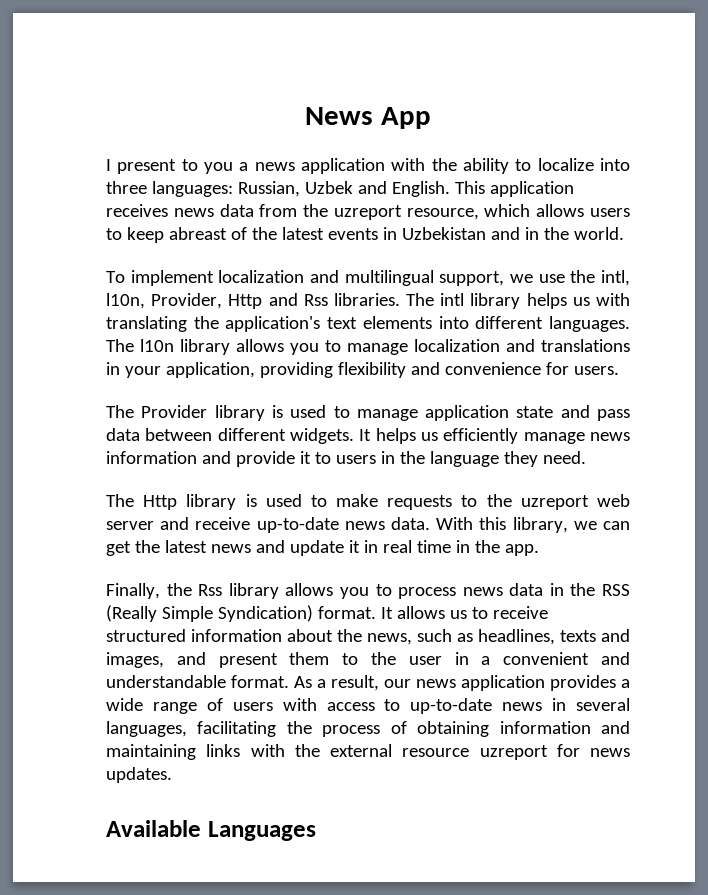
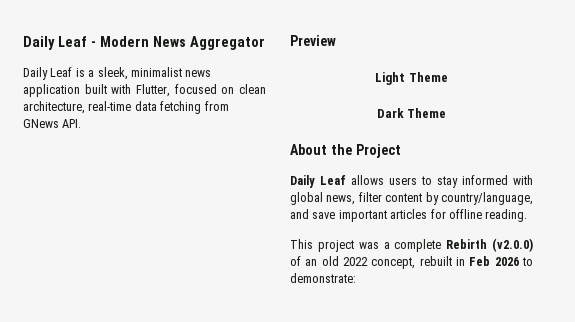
- News App
- I present to you a news application with the ability to localize into three languages: Russian, Uzbek and English. This application receives news data from the uzreport resource, which allows users to keep abreast of the latest events in Uzbekistan and in the world.
- To implement localization and multilingual support, we use the intl, l10n, Provider, Http and Rss libraries. The intl library helps us with translating the application's text elements into different languages. The l10n library allows you to manage localization and translations in your application, providing flexibility and convenience for users.
- The Provider library is used to manage application state and pass data between different widgets. It helps us efficiently manage news information and provide it to users in the language they need.
- The Http library is used to make requests to the uzreport web server and receive up-to-date news data. With this library, we can get the latest news and update it in real time in the app.
- Finally, the Rss library allows you to process news data in the RSS (Really Simple Syndication) format. It allows us to receive structured information about the news, such as headlines, texts and images, and present them to the user in a convenient and understandable format. As a result, our news application provides a wide range of users with access to up-to-date news in several languages, facilitating the process of obtaining information and maintaining links with the external resource uzreport for news updates.
- Available Languages
+ Daily Leaf - Modern News Aggregator
+ Daily Leaf is a sleek, minimalist news application built with Flutter, focused on clean architecture, real-time data fetching from GNews API.
+ Preview
+ Light Theme
+ Dark Theme
+ About the Project
+ Daily Leaf allows users to stay informed with global news, filter content by country/language, and save important articles for offline reading.
+ This project was a complete Rebirth (v2.0.0) of an old 2022 concept, rebuilt in Feb 2026 to demonstrate:

